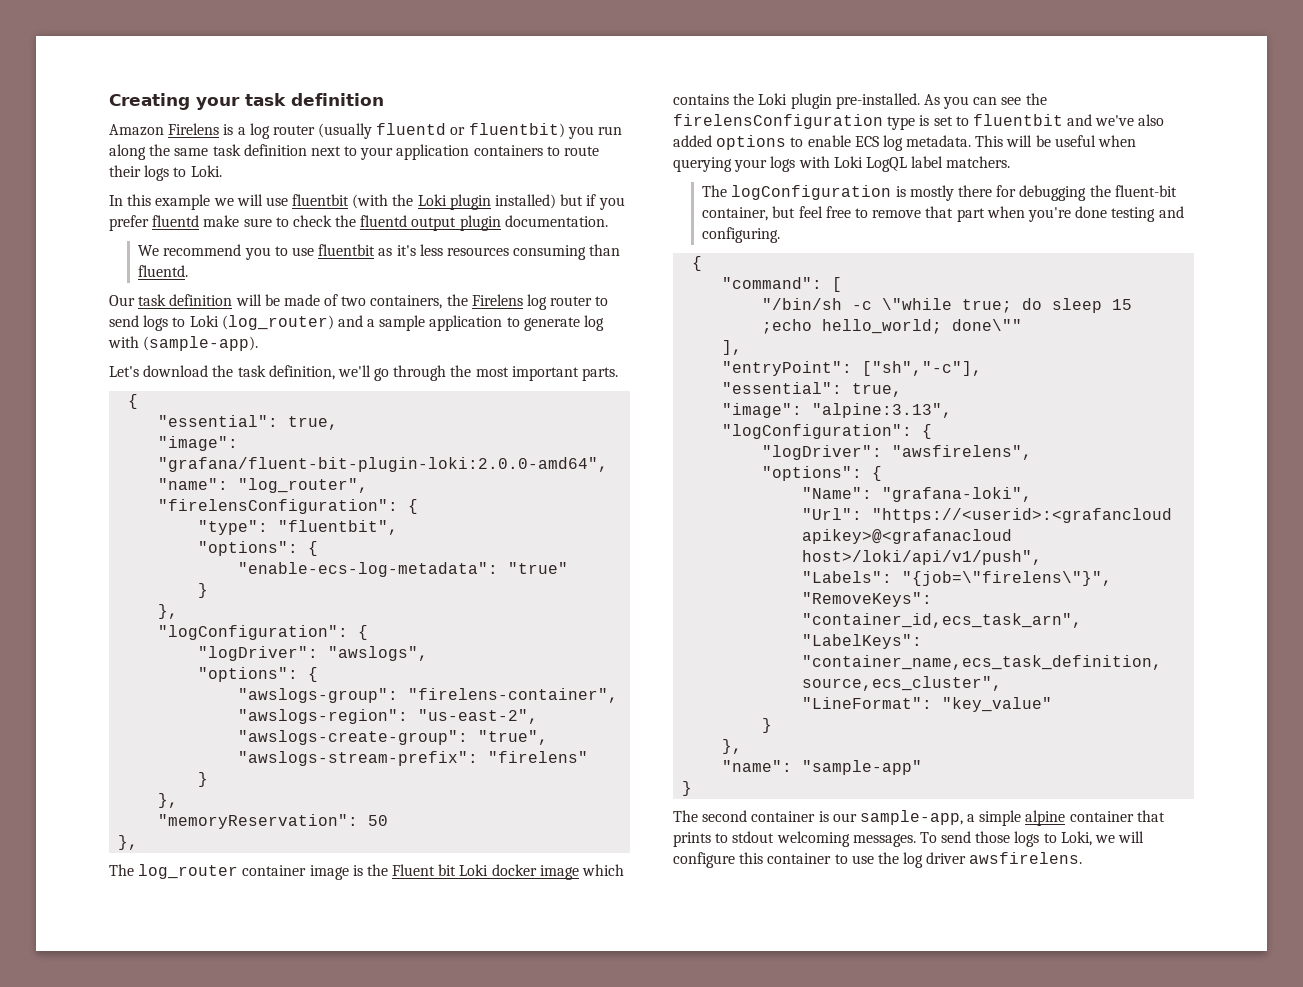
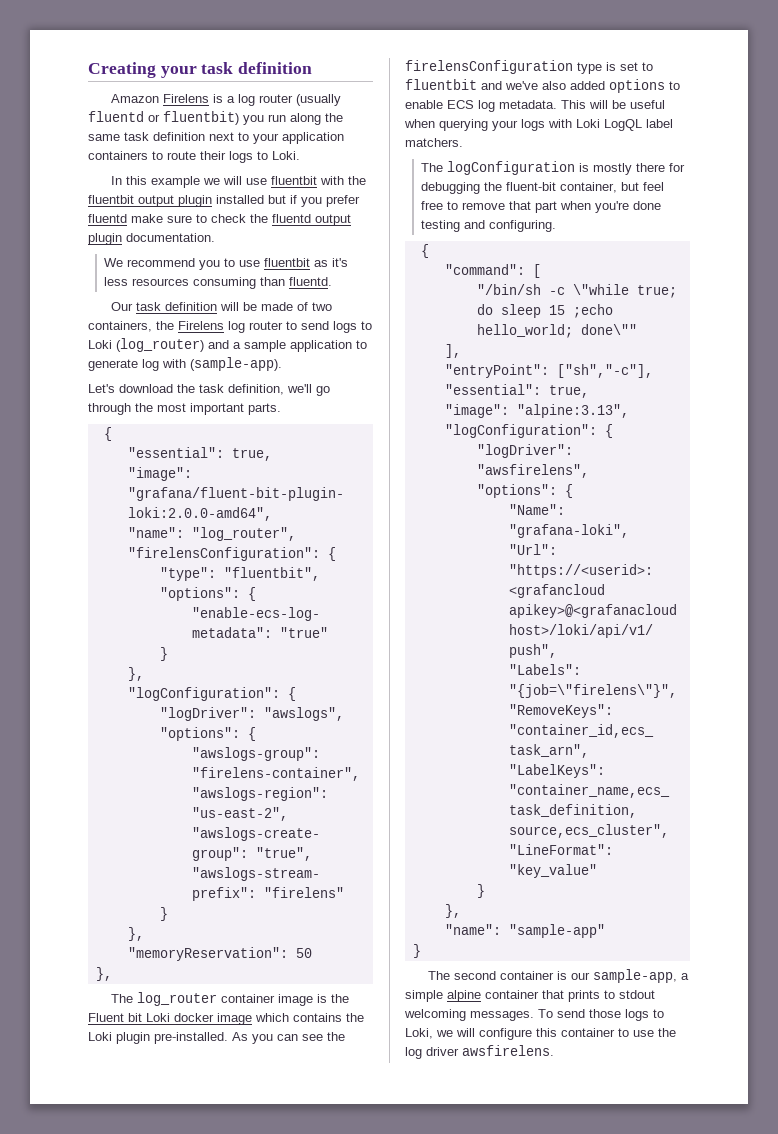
- In this example we will use fluentbit (with the Loki plugin installed) but if you prefer fluentd make sure to check the fluentd output plugin documentation.
+ In this example we will use fluentbit with the fluentbit output plugin installed but if you prefer fluentd make sure to check the fluentd output plugin documentation.

